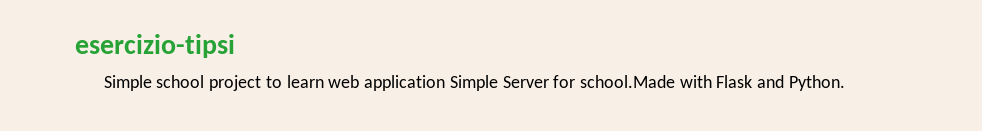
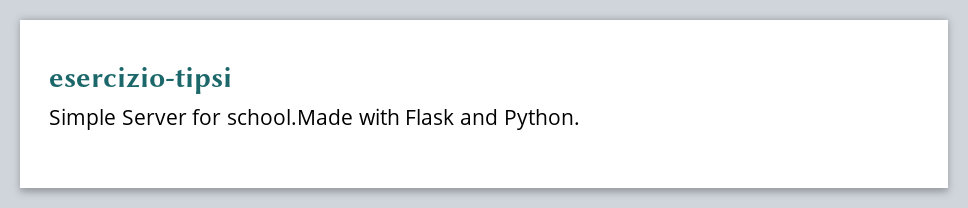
- Simple school project to learn web application Simple Server for school.Made with Flask and Python.
+ Simple Server for school.Made with Flask and Python.

